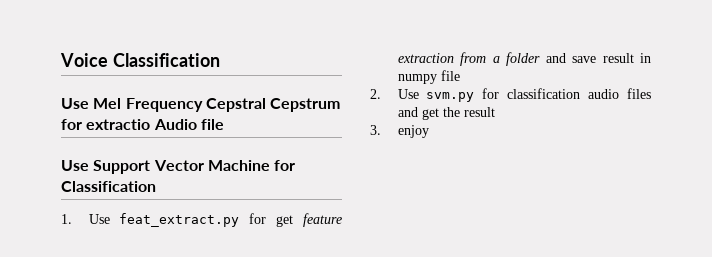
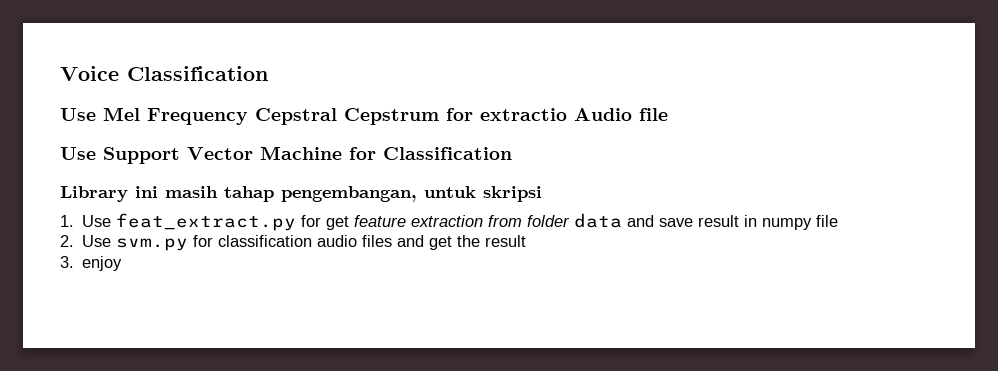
+ Library ini masih tahap pengembangan, untuk skripsi
- 1. Use feat_extract.py for get feature extraction from a folder and save result in numpy file
+ 1. Use feat_extract.py for get feature extraction from folder data and save result in numpy file

